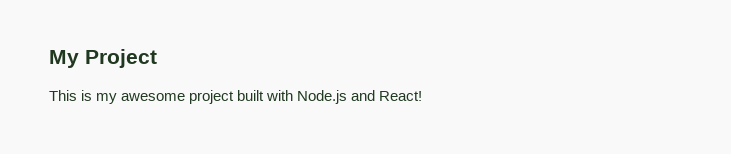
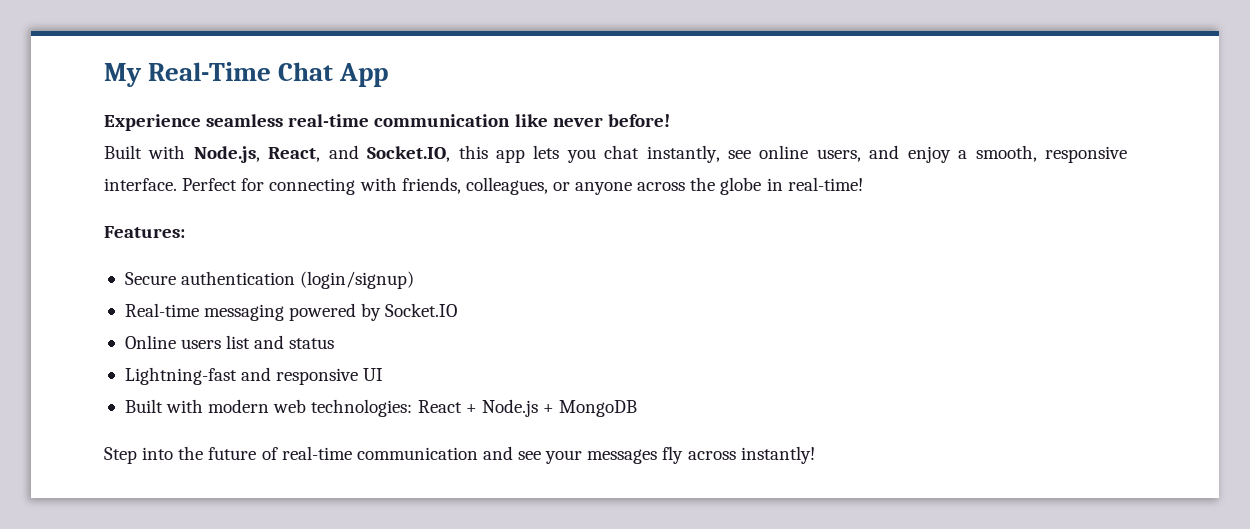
- My Project
- This is my awesome project built with Node.js and React!
+ My Real-Time Chat App
+ Experience seamless real-time communication like never before!
+ Built with Node.js, React, and Socket.IO, this app lets you chat instantly, see online users, and enjoy a smooth, responsive interface. Perfect for connecting with friends, colleagues, or anyone across the globe in real-time!
+ Features:
+ Secure authentication (login/signup)
+ Real-time messaging powered by Socket.IO
+ Online users list and status
+ Lightning-fast and responsive UI
+ Built with modern web technologies: React + Node.js + MongoDB
+ Step into the future of real-time communication and see your messages fly across instantly!

